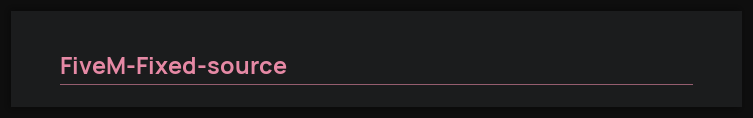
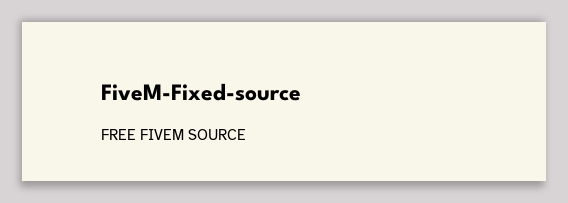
+ FREE FIVEM SOURCE

